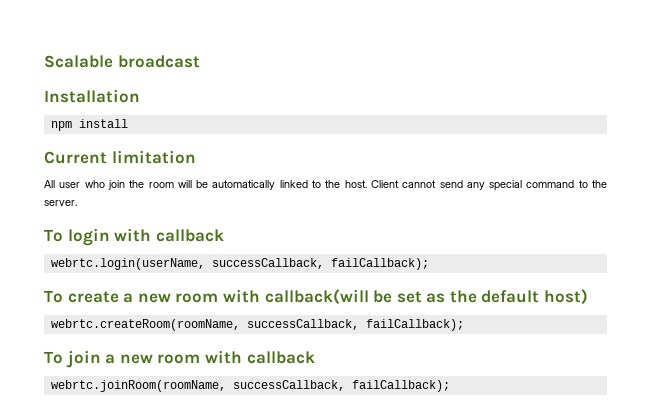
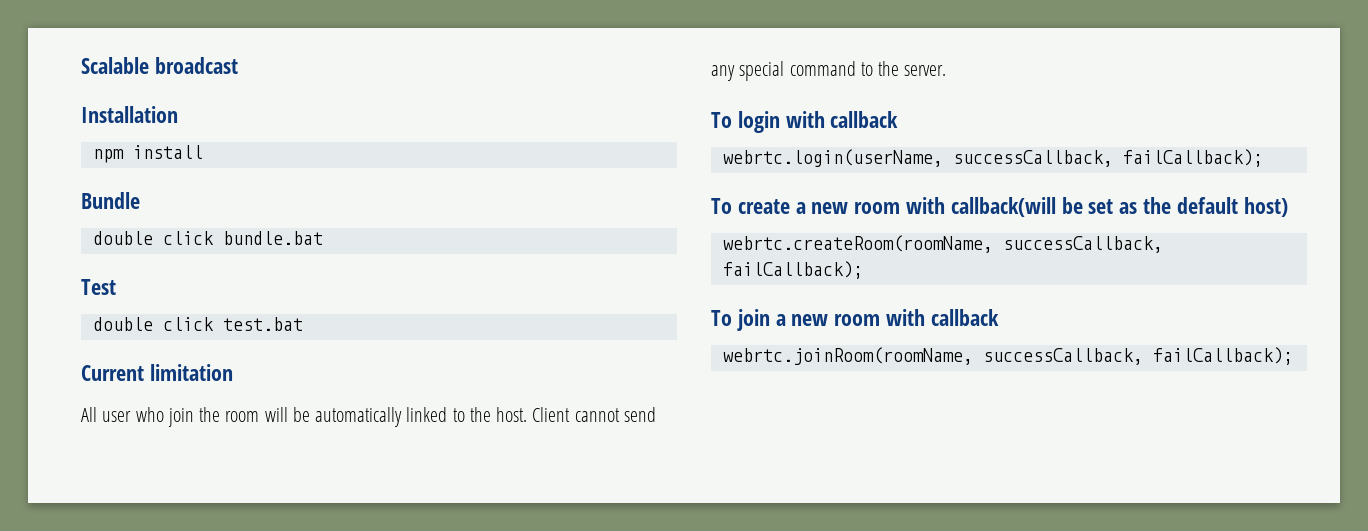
+ Bundle
+ double click bundle.bat
+ Test
+ double click test.bat

